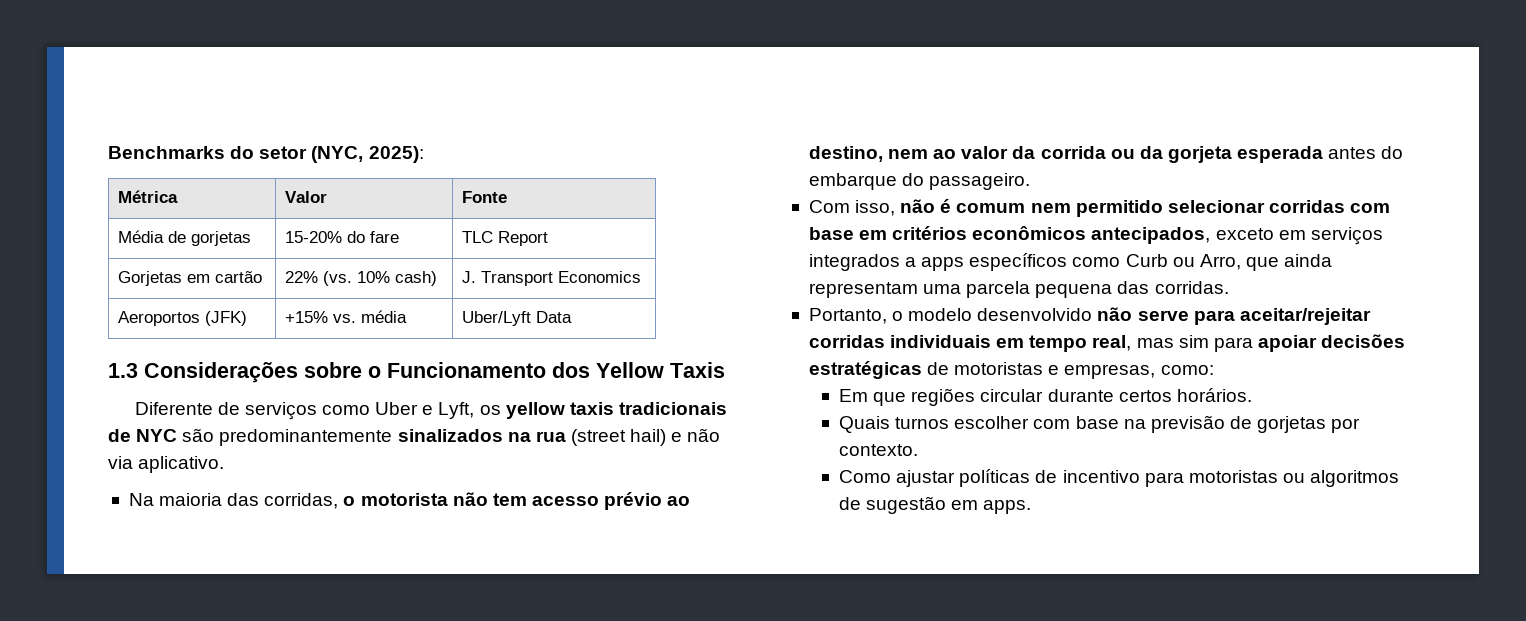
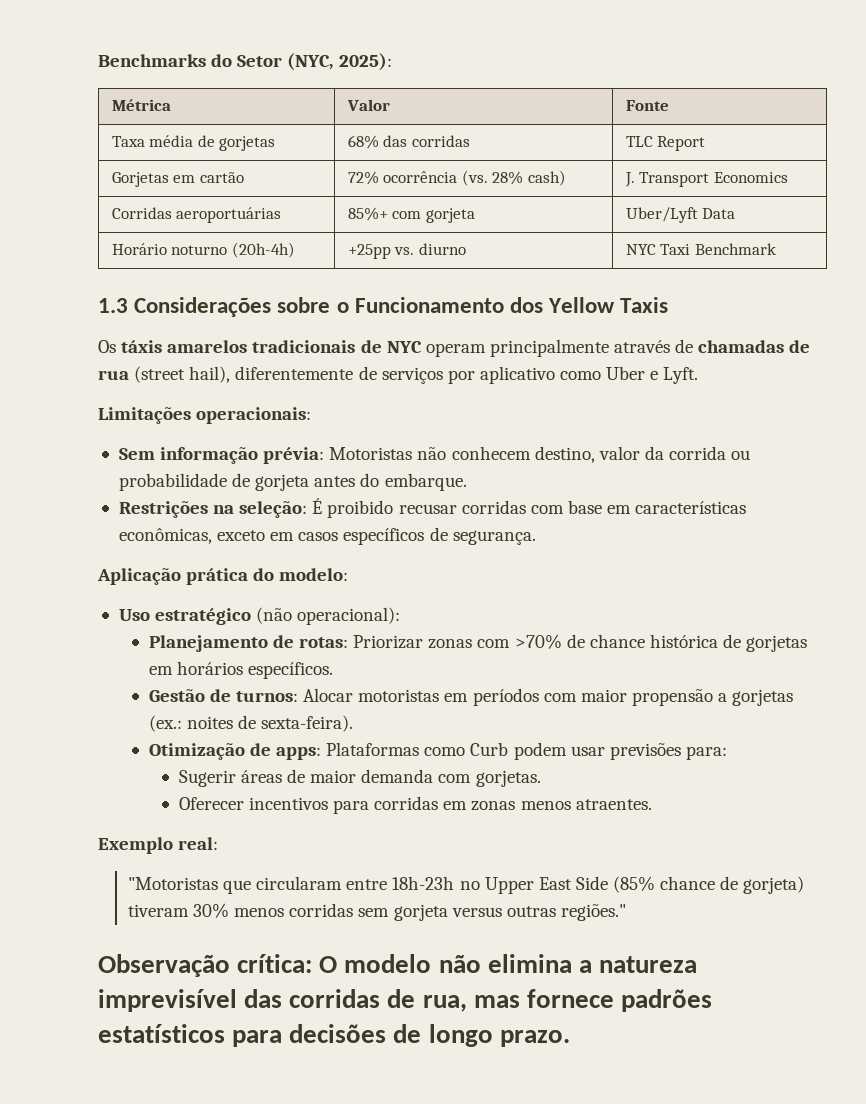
- Benchmarks do setor (NYC, 2025):
+ Benchmarks do Setor (NYC, 2025):
- Média de gorjetas | 15-20% do fare | TLC Report
+ Taxa média de gorjetas | 68% das corridas | TLC Report
- Gorjetas em cartão | 22% (vs. 10% cash) | J. Transport Economics
+ Gorjetas em cartão | 72% ocorrência (vs. 28% cash) | J. Transport Economics
- Aeroportos (JFK) | +15% vs. média | Uber/Lyft Data
+ Corridas aeroportuárias | 85%+ com gorjeta | Uber/Lyft Data
+ Horário noturno (20h-4h) | +25pp vs. diurno | NYC Taxi Benchmark
- Diferente de serviços como Uber e Lyft, os yellow taxis tradicionais de NYC são predominantemente sinalizados na rua (street hail) e não via aplicativo.
- Na maioria das corridas, o motorista não tem acesso prévio ao destino, nem ao valor da corrida ou da gorjeta esperada antes do embarque do passageiro.
- Com isso, não é comum nem permitido selecionar corridas com base em critérios econômicos antecipados, exceto em serviços integrados a apps específicos como Curb ou Arro, que ainda representam uma parcela pequena das corridas.
- Portanto, o modelo desenvolvido não serve para aceitar/rejeitar corridas individuais em tempo real, mas sim para apoiar decisões estratégicas de motoristas e empresas, como:
- Em que regiões circular durante certos horários.
- Quais turnos escolher com base na previsão de gorjetas por contexto.
- Como ajustar políticas de incentivo para motoristas ou algoritmos de sugestão em apps.
+ Os táxis amarelos tradicionais de NYC operam principalmente através de chamadas de rua (street hail), diferentemente de serviços por aplicativo como Uber e Lyft.
+ Limitações operacionais:
+ Sem informação prévia: Motoristas não conhecem destino, valor da corrida ou probabilidade de gorjeta antes do embarque.
+ Restrições na seleção: É proibido recusar corridas com base em características econômicas, exceto em casos específicos de segurança.
+ Aplicação prática do modelo:
+ Uso estratégico (não operacional):
+ Planejamento de rotas: Priorizar zonas com >70% de chance histórica de gorjetas em horários específicos.
+ Gestão de turnos: Alocar motoristas em períodos com maior propensão a gorjetas (ex.: noites de sexta-feira).
+ Otimização de apps: Plataformas como Curb podem usar previsões para:
+ Sugerir áreas de maior demanda com gorjetas.
+ Oferecer incentivos para corridas em zonas menos atraentes.
+ Exemplo real:
+ "Motoristas que circularam entre 18h-23h no Upper East Side (85% chance de gorjeta) tiveram 30% menos corridas sem gorjeta versus outras regiões."
+ Observação crítica: O modelo não elimina a natureza imprevisível das corridas de rua, mas fornece padrões estatísticos para decisões de longo prazo.

